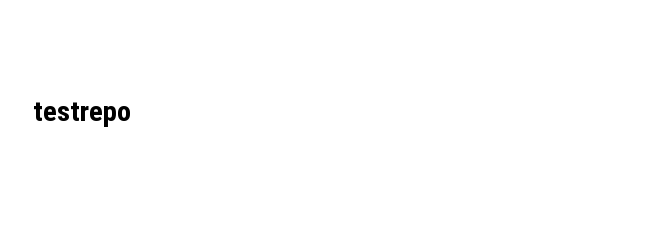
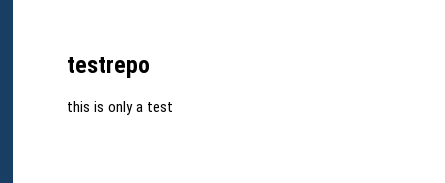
+ this is only a test

